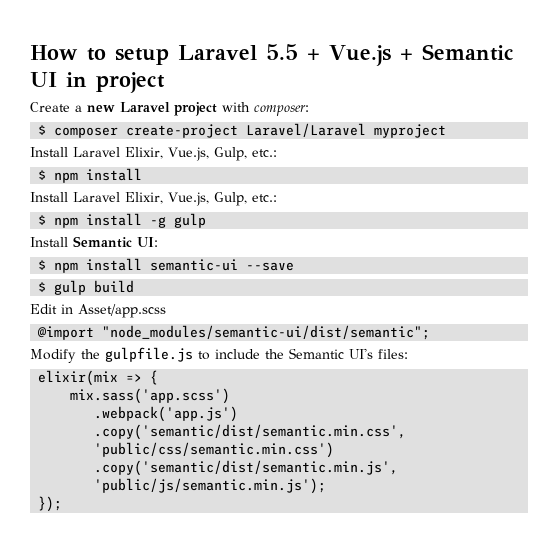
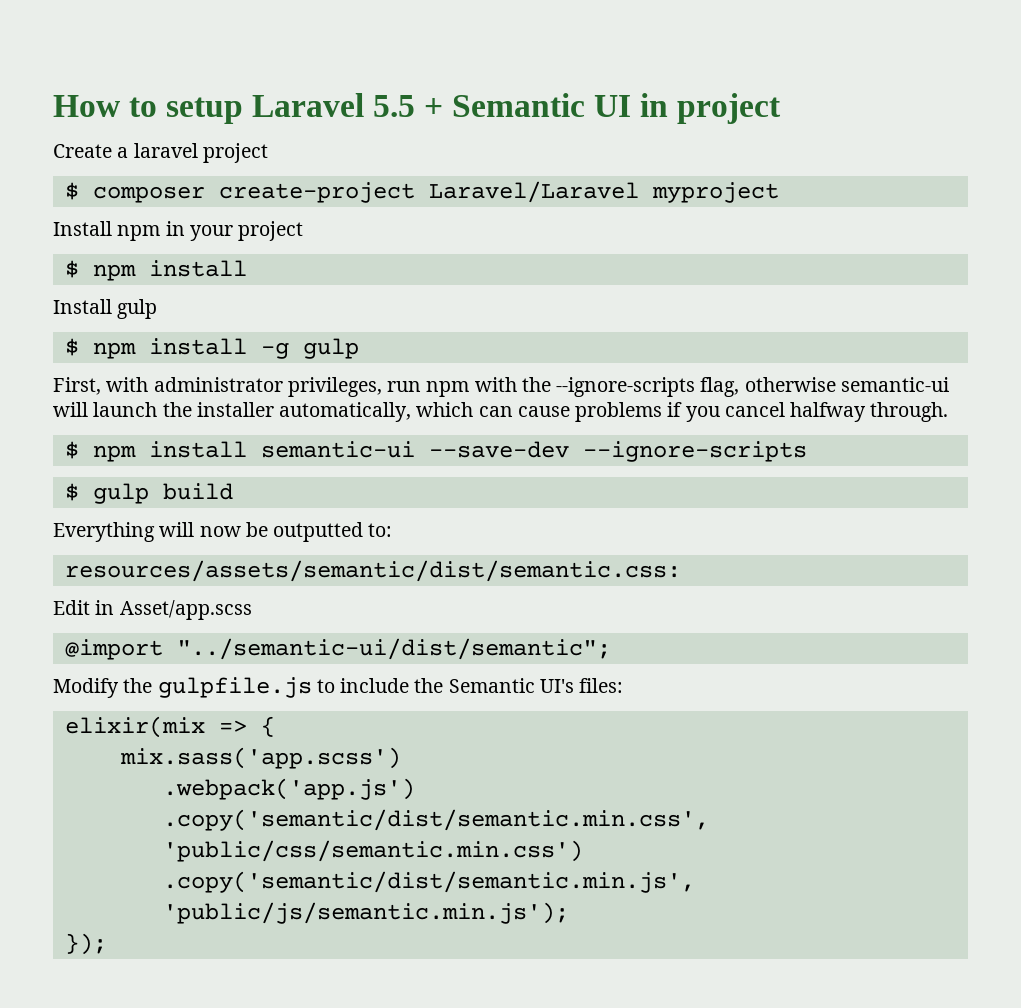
- How to setup Laravel 5.5 + Vue.js + Semantic UI in project
+ How to setup Laravel 5.5 + Semantic UI in project
- Create a new Laravel project with composer:
+ Create a laravel project
  $ composer create-project Laravel/Laravel myproject
- Install Laravel Elixir, Vue.js, Gulp, etc.:
+ Install npm in your project
  $ npm install
- Install Laravel Elixir, Vue.js, Gulp, etc.:
+ Install gulp
- Install Semantic UI:
+ First, with administrator privileges, run npm with the --ignore-scripts flag, otherwise semantic-ui will launch the installer automatically, which can cause problems if you cancel halfway through.
- $ npm install semantic-ui --save
+ $ npm install semantic-ui --save-dev --ignore-scripts
+ Everything will now be outputted to:
+ resources/assets/semantic/dist/semantic.css:
- @import "node_modules/semantic-ui/dist/semantic";
+ @import "../semantic-ui/dist/semantic";

